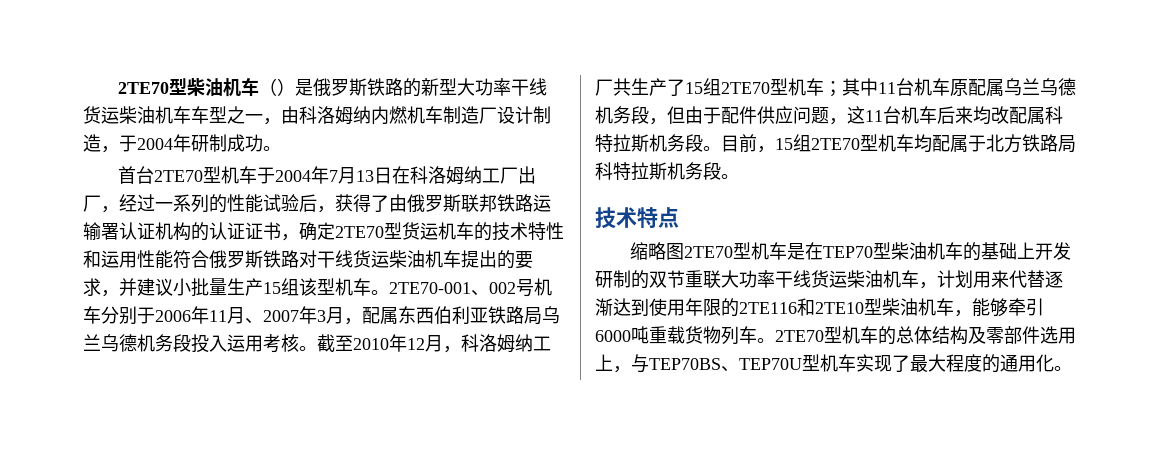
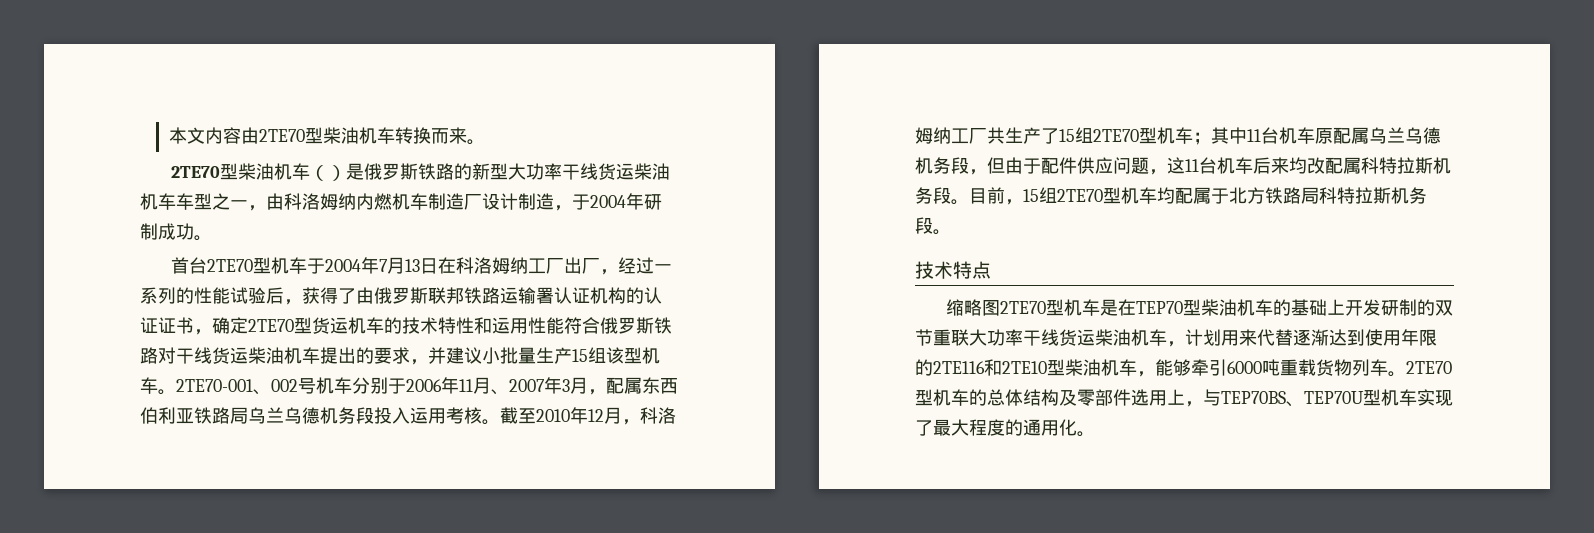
+ 本文内容由2TE70型柴油机车转换而来。

